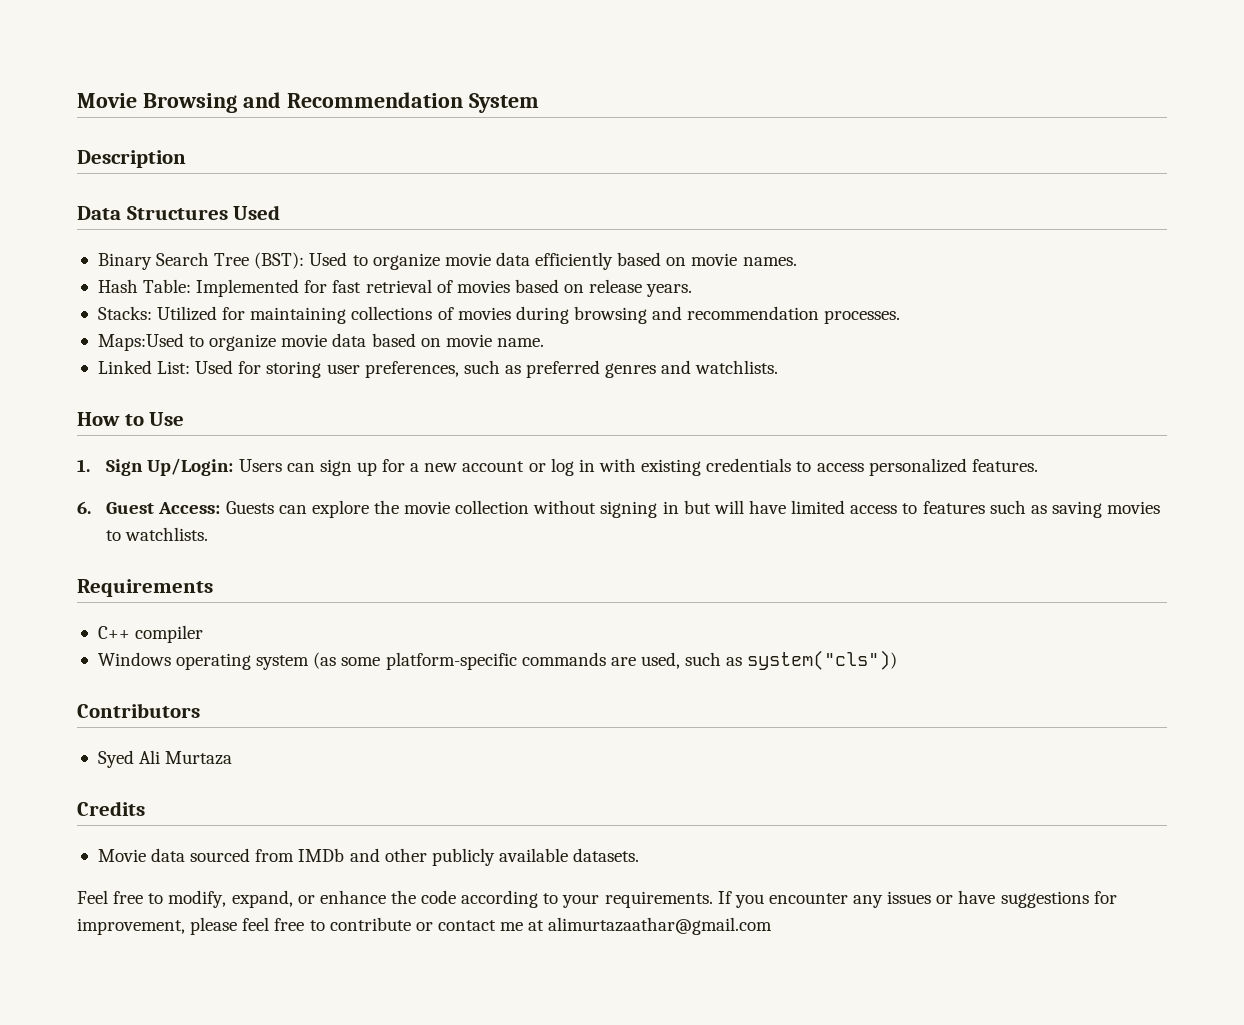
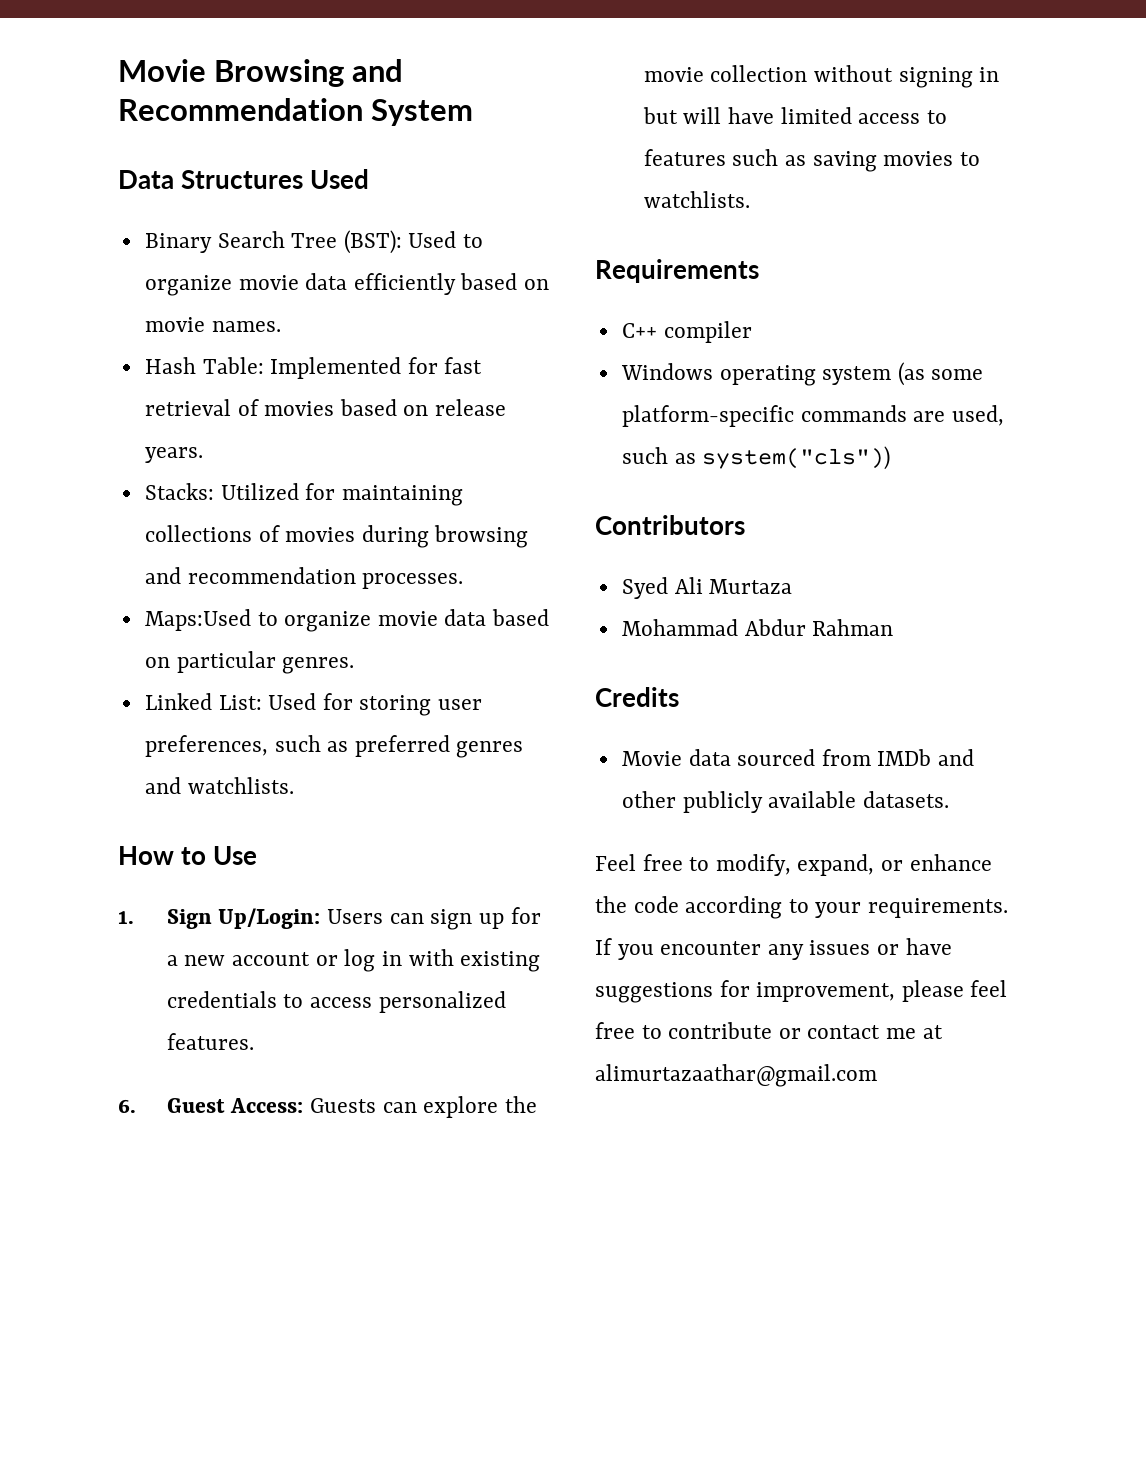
- Description
- Maps:Used to organize movie data based on movie name.
+ Maps:Used to organize movie data based on particular genres.
+ Mohammad Abdur Rahman

